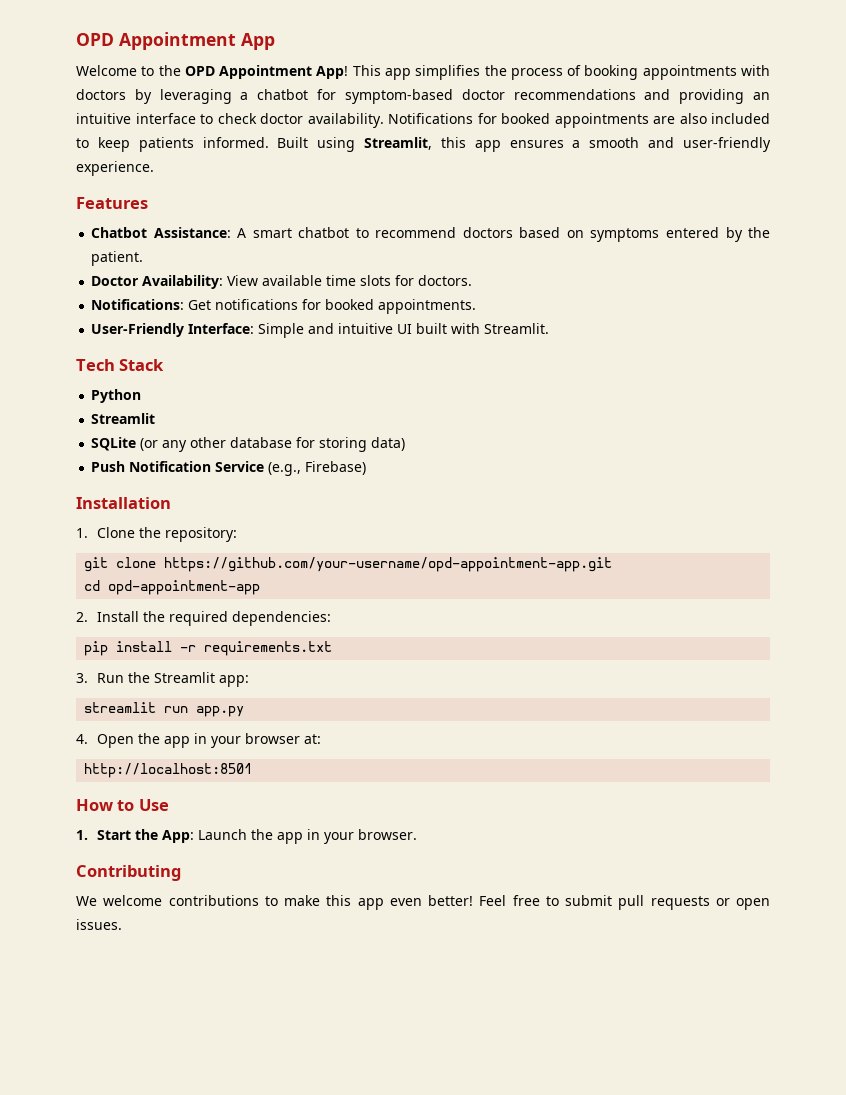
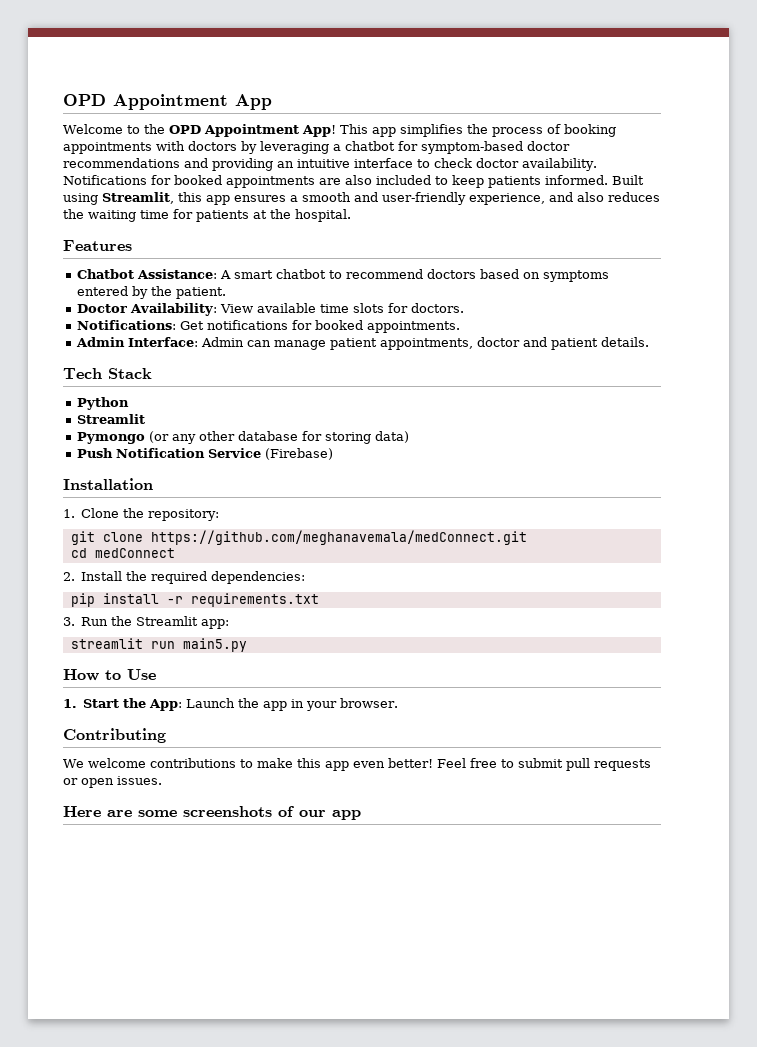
- Built using Streamlit, this app ensures a smooth and user-friendly experience.
+ Built using Streamlit, this app ensures a smooth and user-friendly experience, and also reduces the waiting time for patients at the hospital.
- User-Friendly Interface: Simple and intuitive UI built with Streamlit.
+ Admin Interface: Admin can manage patient appointments, doctor and patient details.
- SQLite (or any other database for storing data)
+ Pymongo (or any other database for storing data)
- Push Notification Service (e.g., Firebase)
+ Push Notification Service (Firebase)
- git clone https://github.com/your-username/opd-appointment-app.git
+ git clone https://github.com/meghanavemala/medConnect.git
- cd opd-appointment-app
+ cd medConnect
- streamlit run app.py
- 4. Open the app in your browser at:
- http://localhost:8501
+ streamlit run main5.py
+ Here are some screenshots of our app

